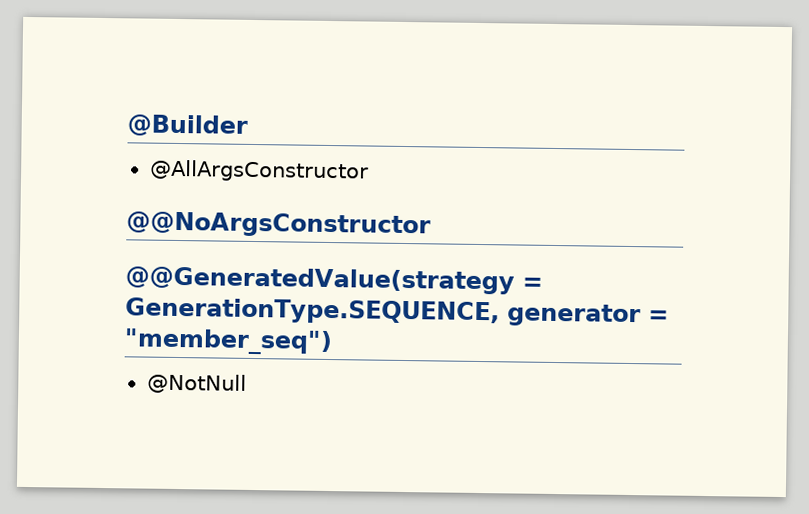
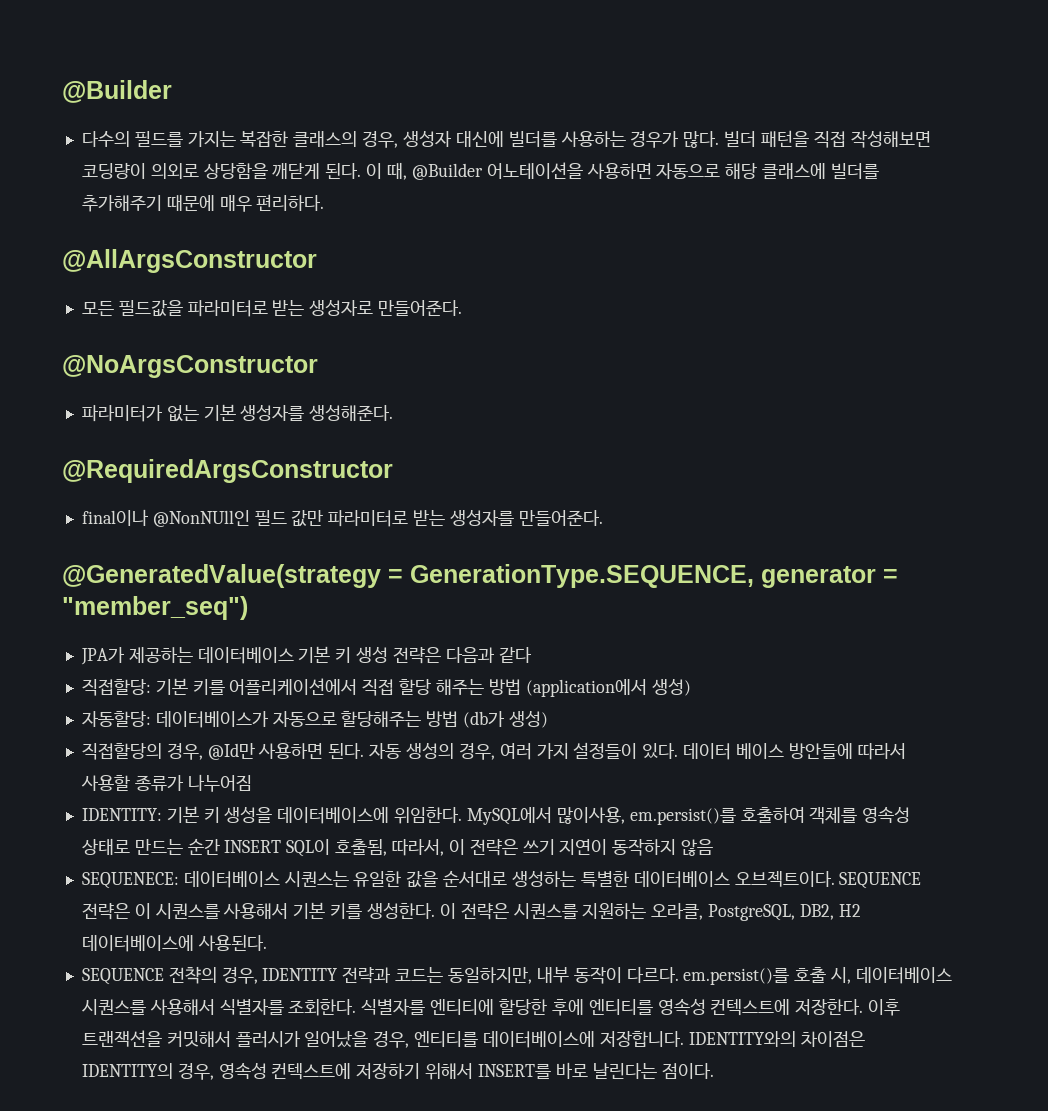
+ 다수의 필드를 가지는 복잡한 클래스의 경우, 생성자 대신에 빌더를 사용하는 경우가 많다. 빌더 패턴을 직접 작성해보면 코딩량이 의외로 상당함을 깨닫게 된다. 이 때, @Builder 어노테이션을 사용하면 자동으로 해당 클래스에 빌더를 추가해주기 때문에 매우 편리하다.
  @AllArgsConstructor
- @@NoArgsConstructor
- @@GeneratedValue(strategy = GenerationType.SEQUENCE, generator = "member_seq")
+ 모든 필드값을 파라미터로 받는 생성자로 만들어준다.
+ @NoArgsConstructor
+ 파라미터가 없는 기본 생성자를 생성해준다.
+ @RequiredArgsConstructor
+ final이나 @NonNUll인 필드 값만 파라미터로 받는 생성자를 만들어준다.
+ @GeneratedValue(strategy = GenerationType.SEQUENCE, generator = "member_seq")
- @NotNull
+ JPA가 제공하는 데이터베이스 기본 키 생성 전략은 다음과 같다
+ 직접할당: 기본 키를 어플리케이션에서 직접 할당 해주는 방법 (application에서 생성)
+ 자동할당: 데이터베이스가 자동으로 할당해주는 방법 (db가 생성)
+ 직접할당의 경우, @Id만 사용하면 된다. 자동 생성의 경우, 여러 가지 설정들이 있다. 데이터 베이스 방안들에 따라서 사용할 종류가 나누어짐
+ IDENTITY: 기본 키 생성을 데이터베이스에 위임한다. MySQL에서 많이사용, em.persist()를 호출하여 객체를 영속성 상태로 만드는 순간 INSERT SQL이 호출됨, 따라서, 이 전략은 쓰기 지연이 동작하지 않음
+ SEQUENECE: 데이터베이스 시퀀스는 유일한 값을 순서대로 생성하는 특별한 데이터베이스 오브젝트이다. SEQUENCE 전략은 이 시퀀스를 사용해서 기본 키를 생성한다. 이 전략은 시퀀스를 지원하는 오라클, PostgreSQL, DB2, H2 데이터베이스에 사용된다.
+ SEQUENCE 전챡의 경우, IDENTITY 전략과 코드는 동일하지만, 내부 동작이 다르다. em.persist()를 호출 시, 데이터베이스 시퀀스를 사용해서 식별자를 조회한다. 식별자를 엔티티에 할당한 후에 엔티티를 영속성 컨텍스트에 저장한다. 이후 트랜잭션을 커밋해서 플러시가 일어났을 경우, 엔티티를 데이터베이스에 저장합니다. IDENTITY와의 차이점은 IDENTITY의 경우, 영속성 컨텍스트에 저장하기 위해서 INSERT를 바로 날린다는 점이다.

